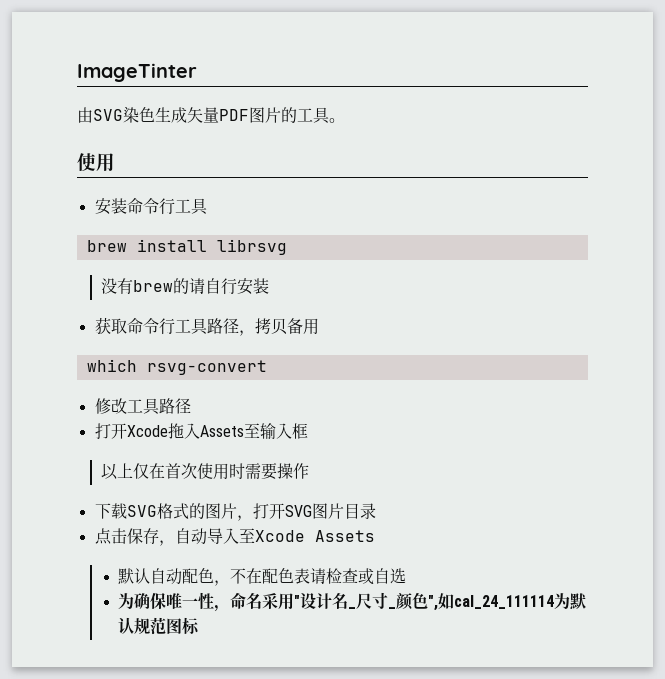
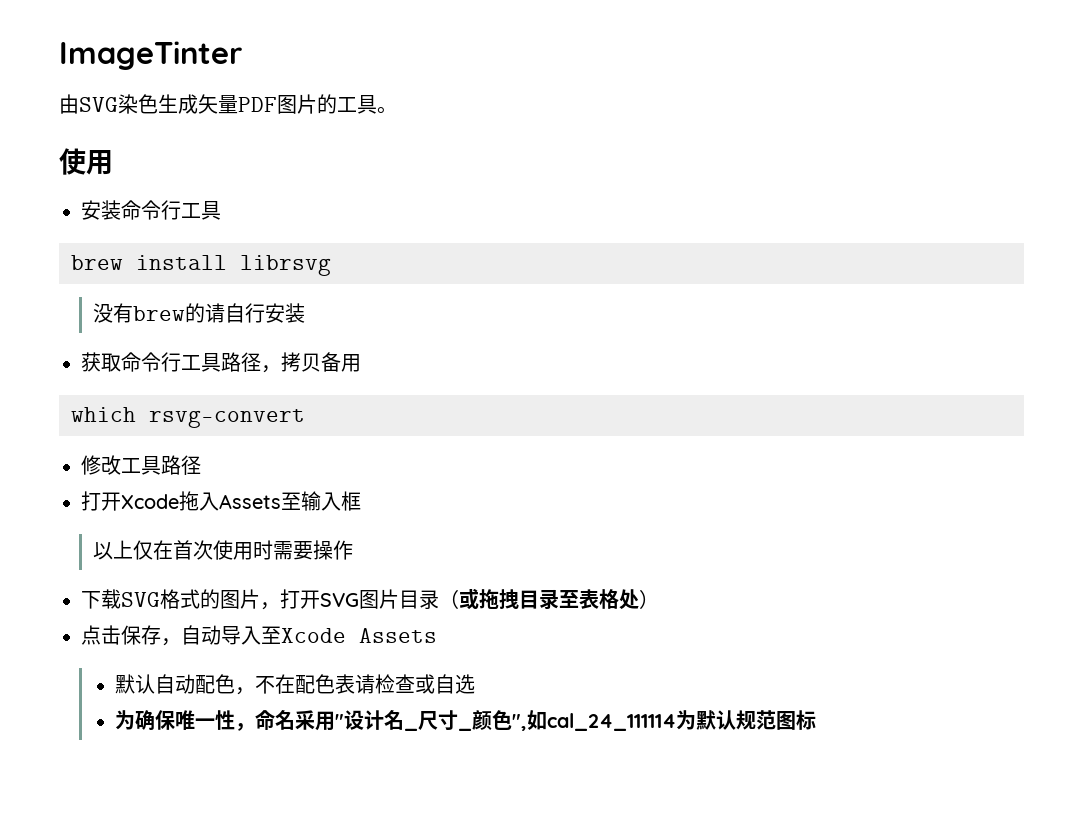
- 下载SVG格式的图片，打开SVG图片目录
+ 下载SVG格式的图片，打开SVG图片目录（或拖拽目录至表格处）

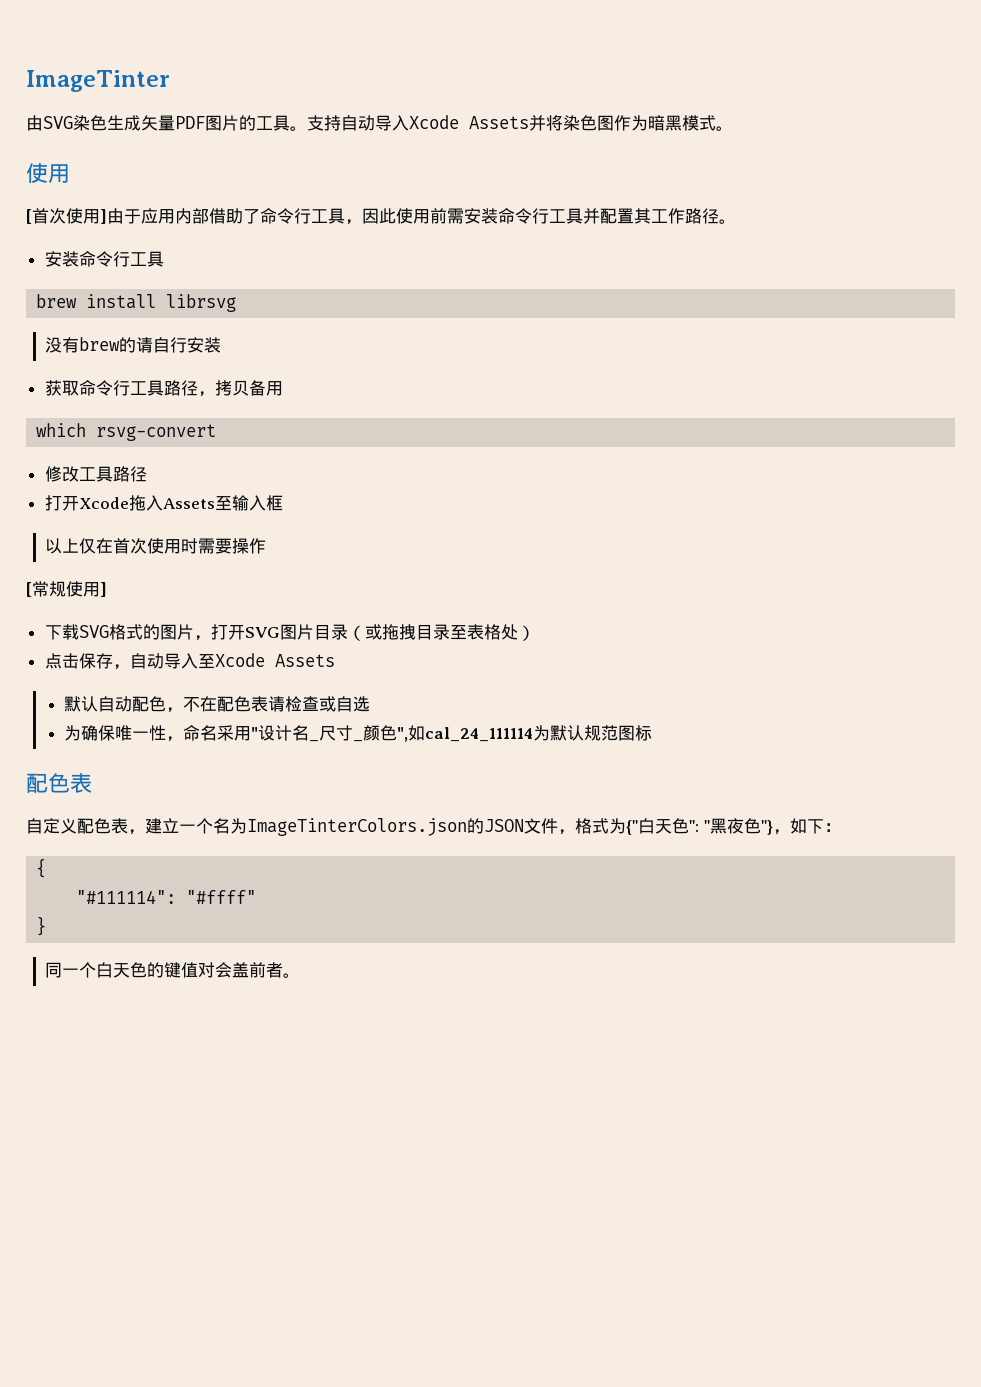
- 由SVG染色生成矢量PDF图片的工具。
+ 由SVG染色生成矢量PDF图片的工具。支持自动导入Xcode Assets并将染色图作为暗黑模式。
  使用
+ [首次使用]由于应用内部借助了命令行工具，因此使用前需安装命令行工具并配置其工作路径。
+ [常规使用]
  为确保唯一性，命名采用"设计名_尺寸_颜色",如cal_24_111114为默认规范图标
+ 配色表
+ 自定义配色表，建立一个名为ImageTinterColors.json的JSON文件，格式为{"白天色": "黑夜色"}，如下：
+ {
+ "#111114": "#ffff"
+ }
+ 同一个白天色的键值对会盖前者。

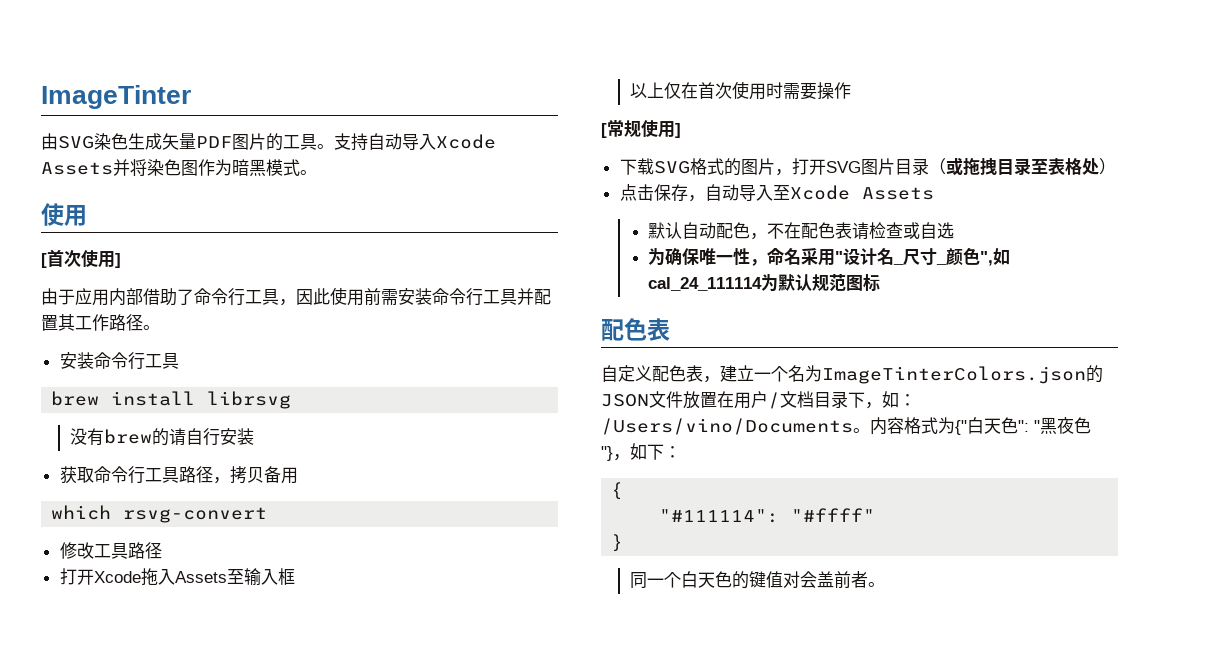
- [首次使用]由于应用内部借助了命令行工具，因此使用前需安装命令行工具并配置其工作路径。
+ [首次使用]
+ 由于应用内部借助了命令行工具，因此使用前需安装命令行工具并配置其工作路径。
- 自定义配色表，建立一个名为ImageTinterColors.json的JSON文件，格式为{"白天色": "黑夜色"}，如下：
+ 自定义配色表，建立一个名为ImageTinterColors.json的JSON文件放置在用户/文档目录下，如：/Users/vino/Documents。内容格式为{"白天色": "黑夜色"}，如下：

